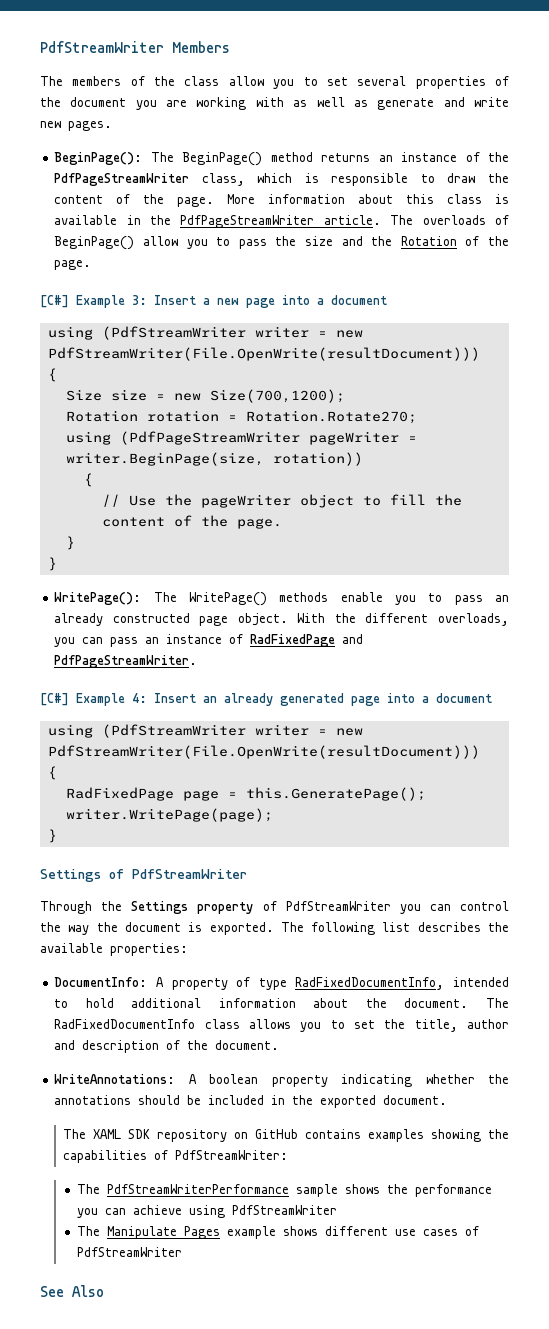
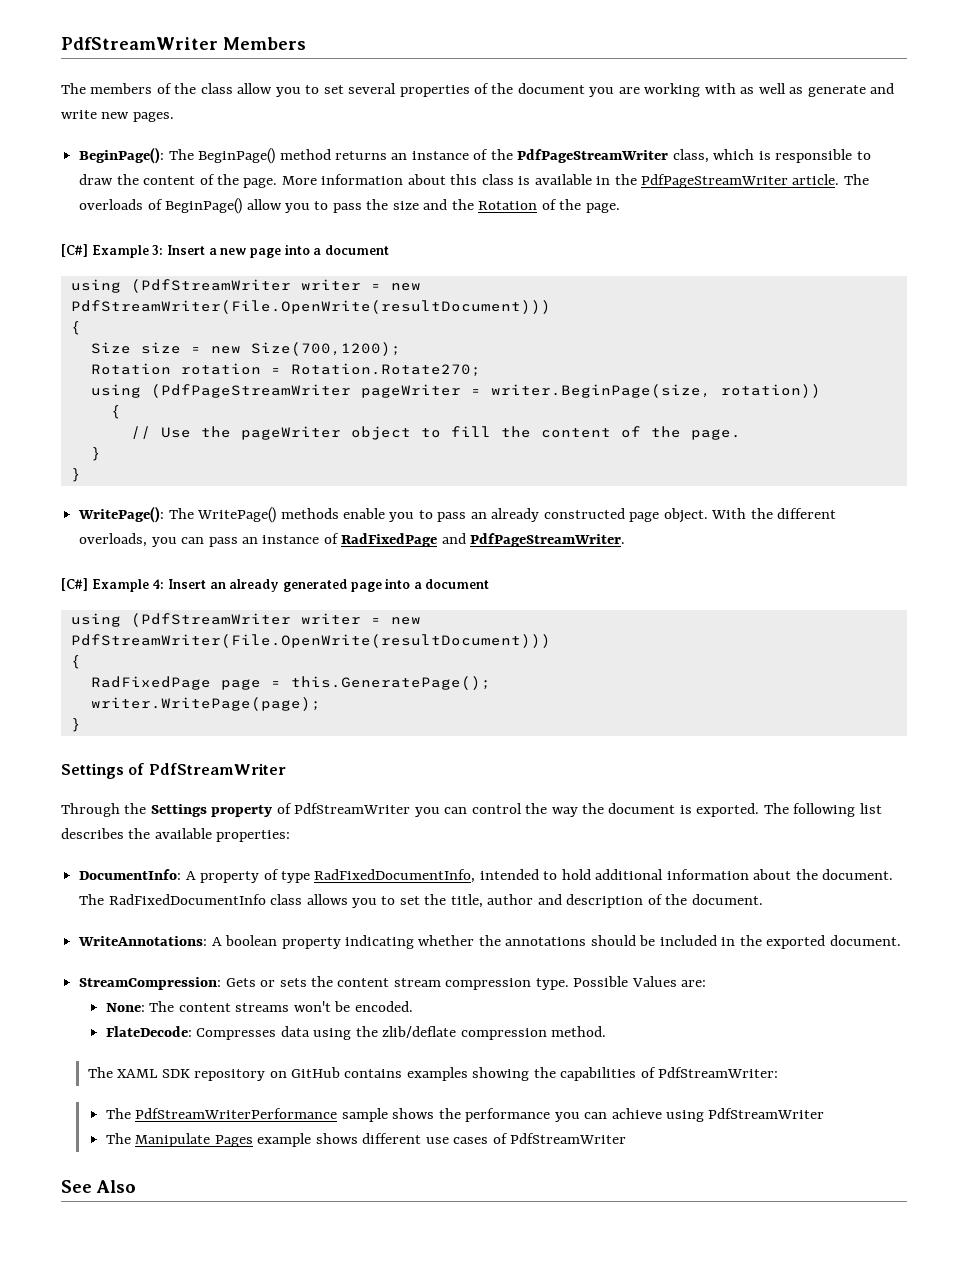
+ StreamCompression: Gets or sets the content stream compression type. Possible Values are:
+ None: The content streams won't be encoded.
+ FlateDecode: Compresses data using the zlib/deflate compression method.

